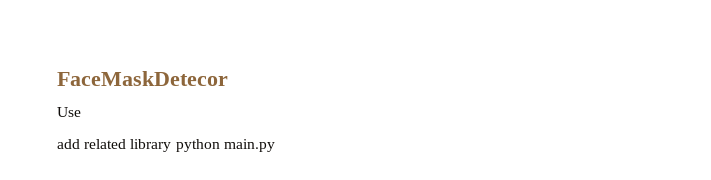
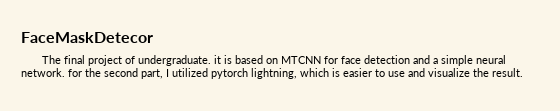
- Use
- add related library python main.py
+ The final project of undergraduate. it is based on MTCNN for face detection and a simple neural network. for the second part, I utilized pytorch lightning, which is easier to use and visualize the result.

